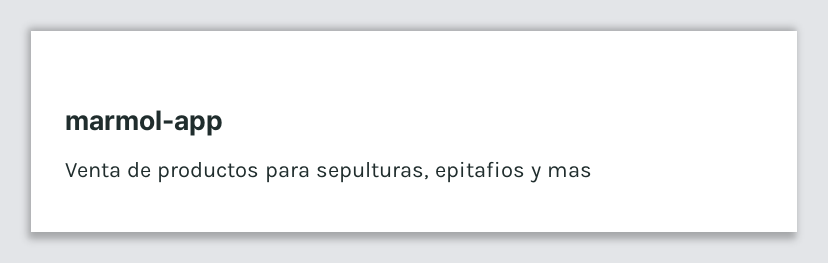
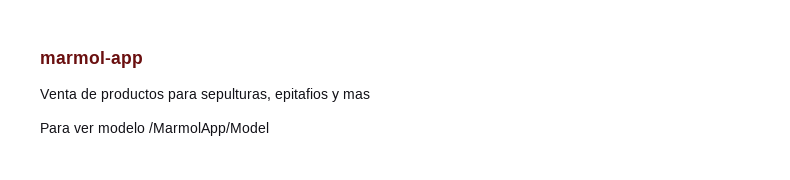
+ Para ver modelo /MarmolApp/Model

